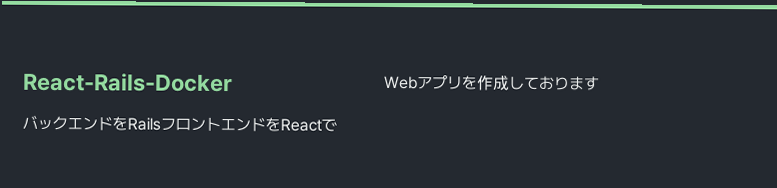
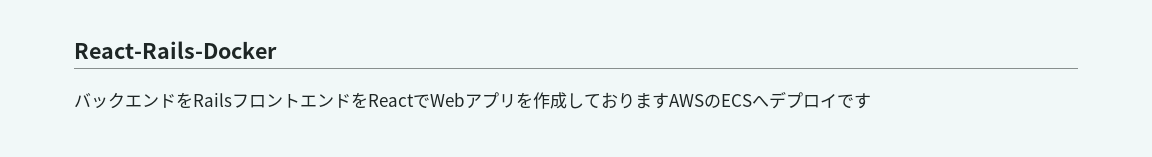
- バックエンドをRailsフロントエンドをReactでWebアプリを作成しております
+ バックエンドをRailsフロントエンドをReactでWebアプリを作成しておりますAWSのECSへデプロイです

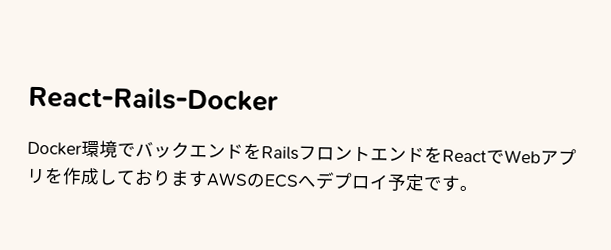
- バックエンドをRailsフロントエンドをReactでWebアプリを作成しておりますAWSのECSへデプロイです
+ Docker環境でバックエンドをRailsフロントエンドをReactでWebアプリを作成しておりますAWSのECSへデプロイ予定です。

